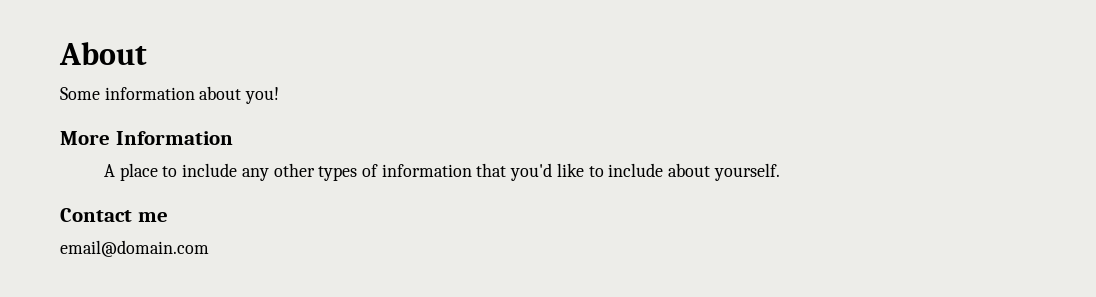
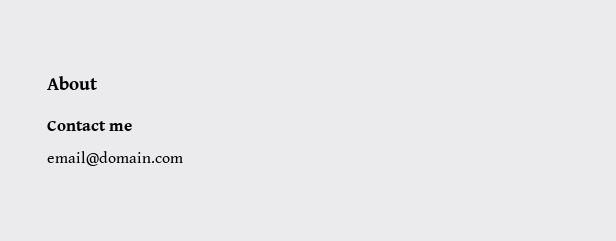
- Some information about you!
- More Information
- A place to include any other types of information that you'd like to include about yourself.

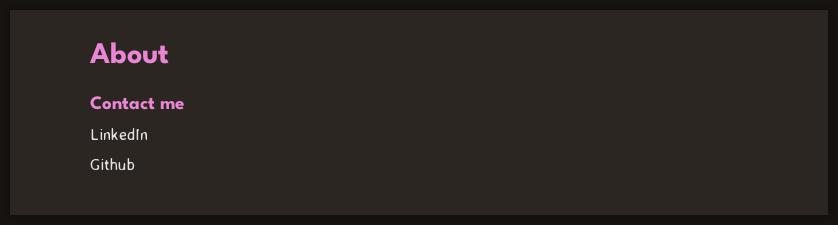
- email@domain.com
+ LinkedIn
+ Github

